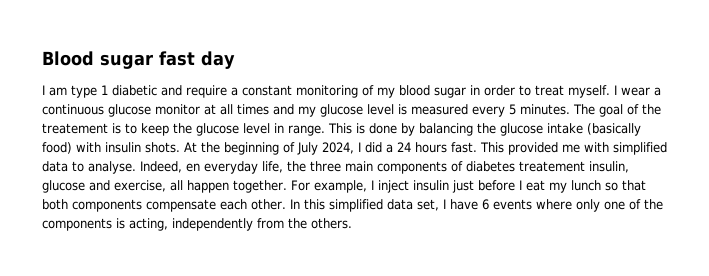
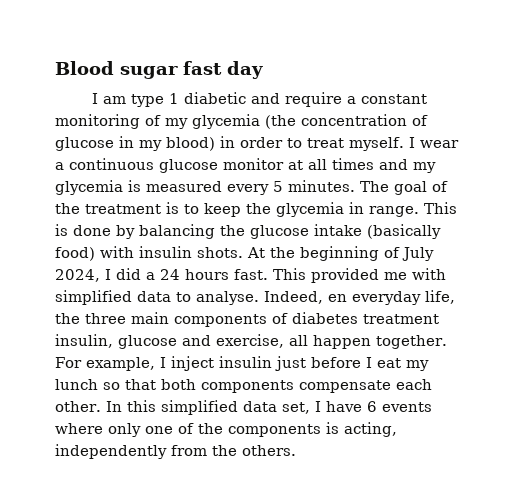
- I am type 1 diabetic and require a constant monitoring of my blood sugar in order to treat myself.
+ I am type 1 diabetic and require a constant monitoring of my glycemia (the concentration of glucose in my blood) in order to treat myself.
- I wear a continuous glucose monitor at all times and my glucose level is measured every 5 minutes.
+ I wear a continuous glucose monitor at all times and my glycemia is measured every 5 minutes.
- The goal of the treatement is to keep the glucose level in range.
+ The goal of the treatment is to keep the glycemia in range.
- Indeed, en everyday life, the three main components of diabetes treatement insulin, glucose and exercise, all happen together.
+ Indeed, en everyday life, the three main components of diabetes treatment insulin, glucose and exercise, all happen together.

